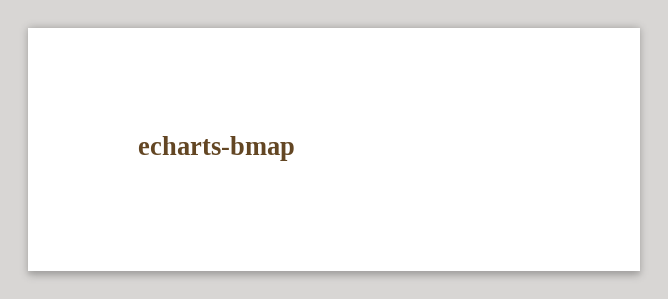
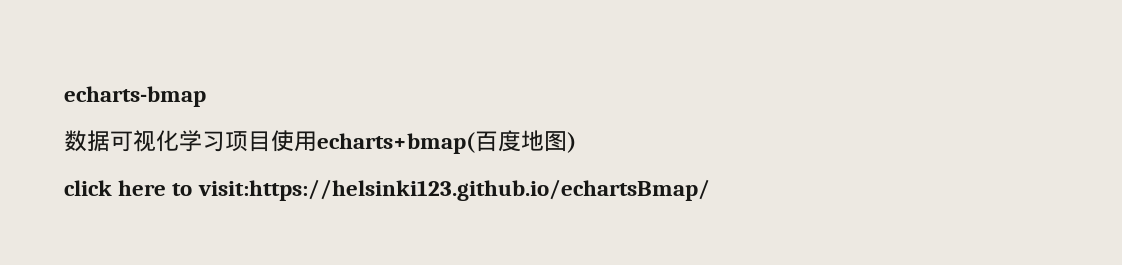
+ 数据可视化学习项目使用echarts+bmap(百度地图)
+ click here to visit:https://helsinki123.github.io/echartsBmap/

